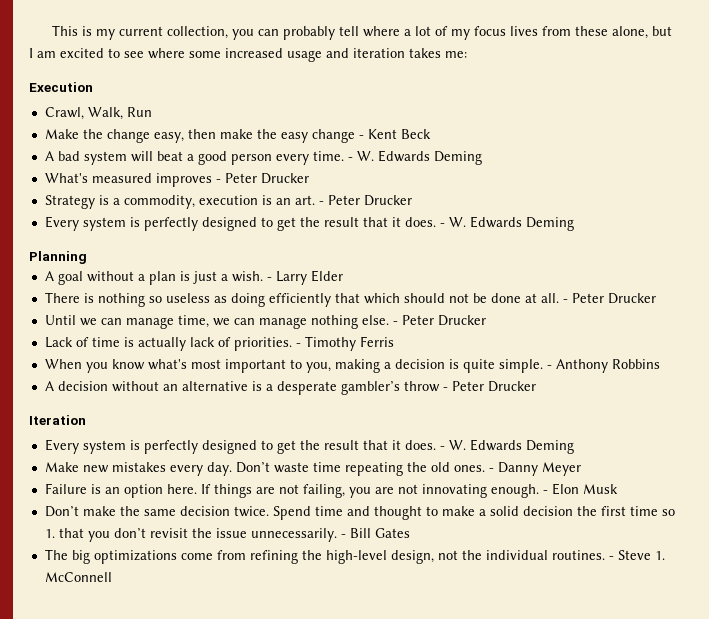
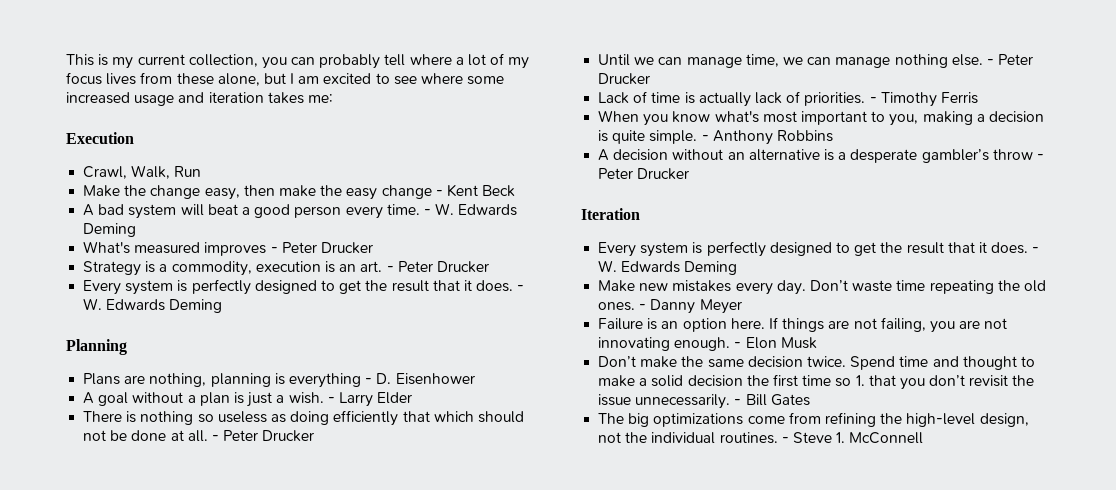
+ Plans are nothing, planning is everything - D. Eisenhower

